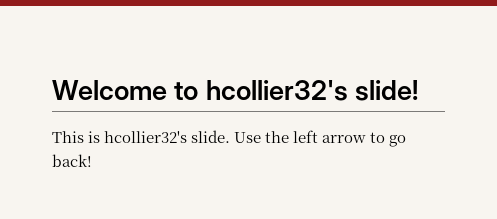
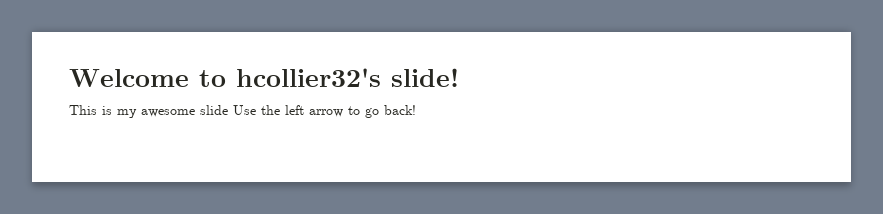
- This is hcollier32's slide. Use the left arrow to go back!
+ This is my awesome slide Use the left arrow to go back!

